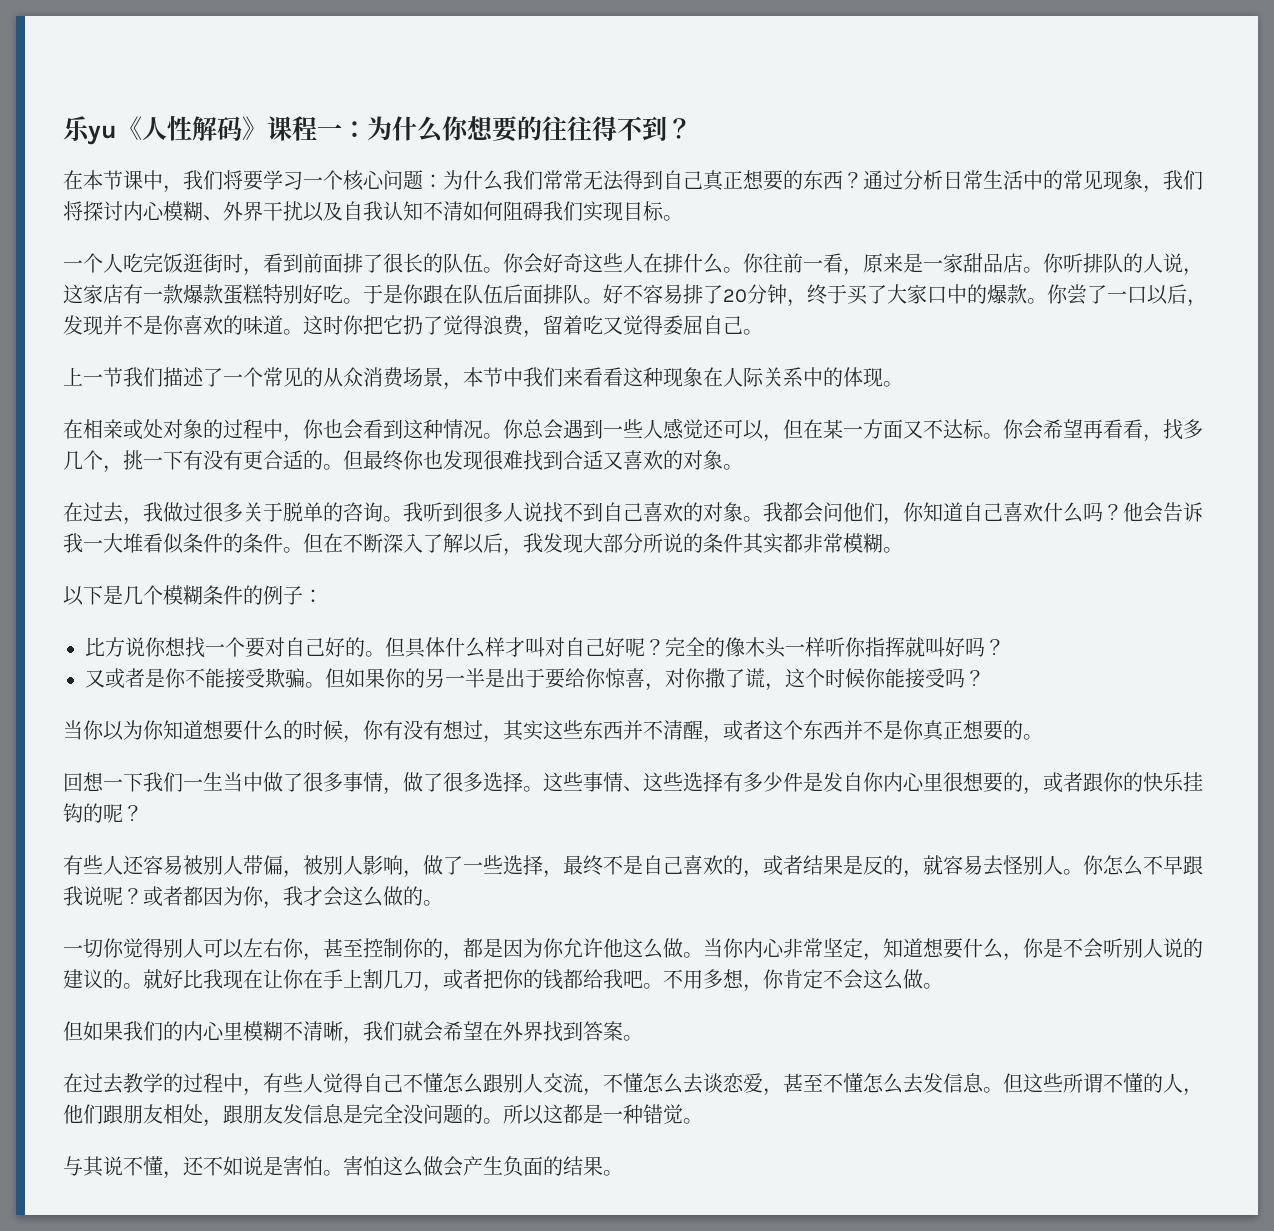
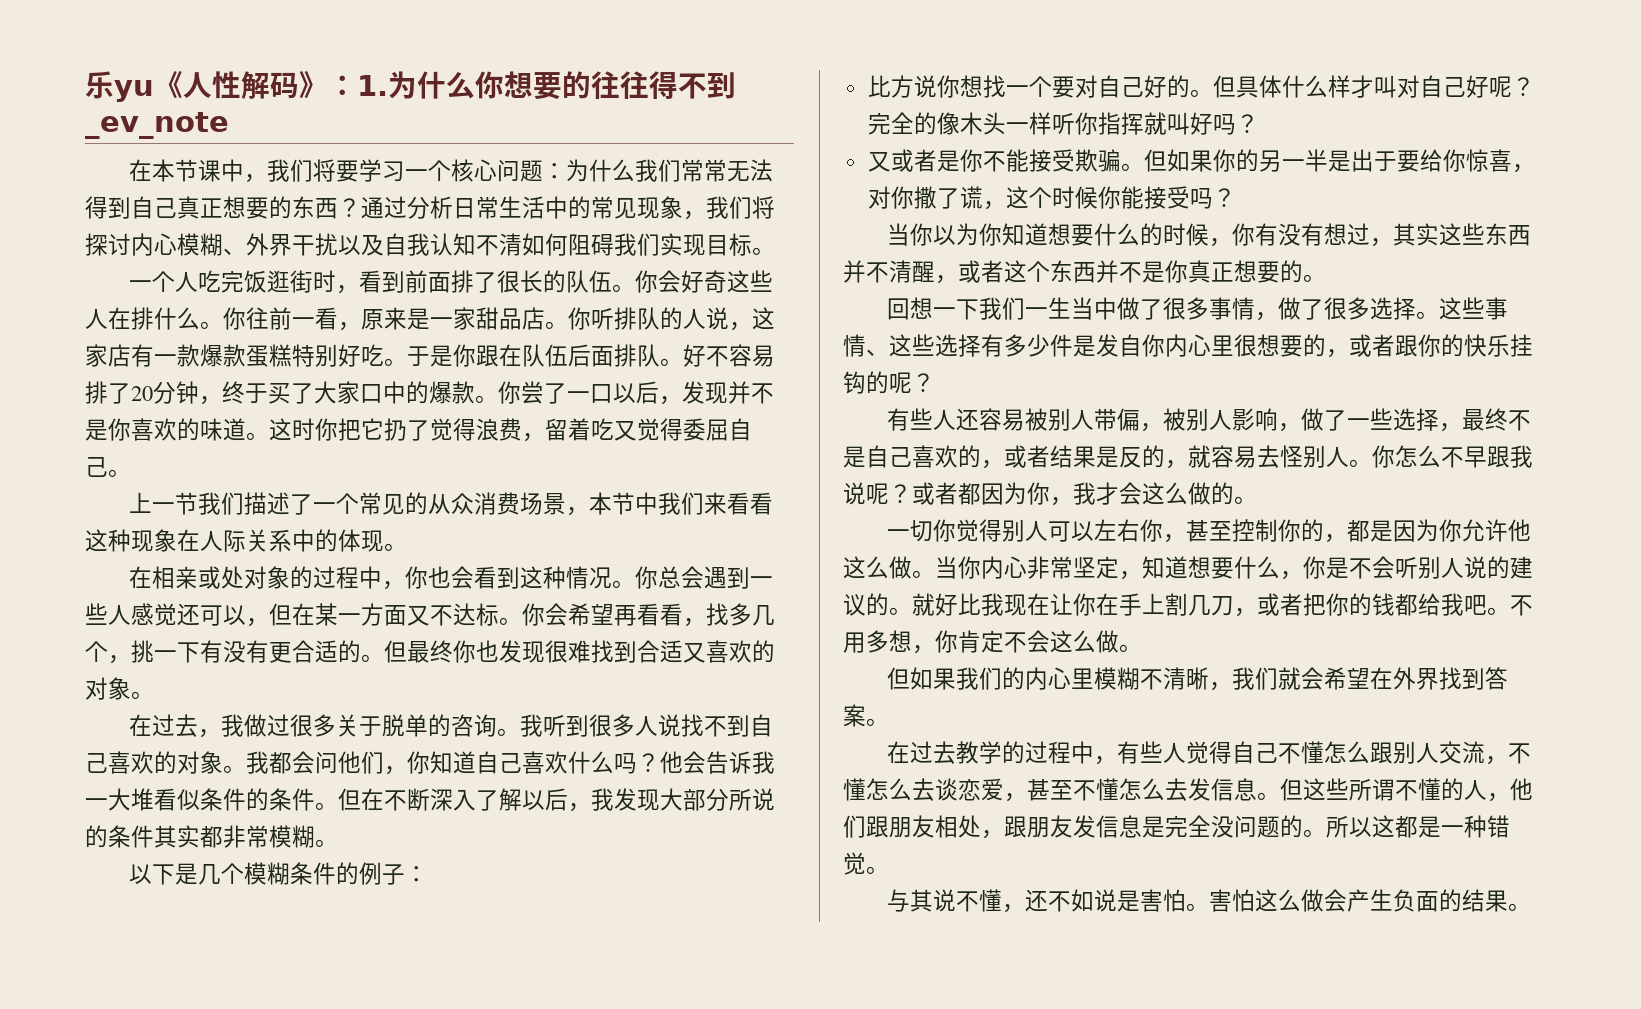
- 乐yu《人性解码》课程一：为什么你想要的往往得不到？
+ 乐yu《人性解码》：1.为什么你想要的往往得不到_ev_note

